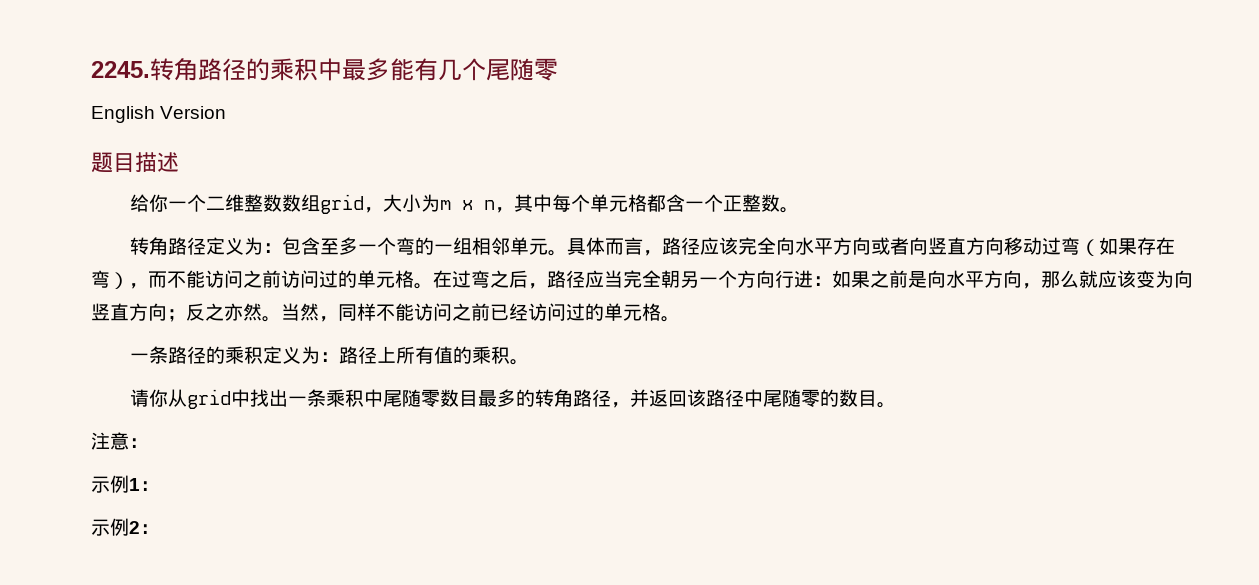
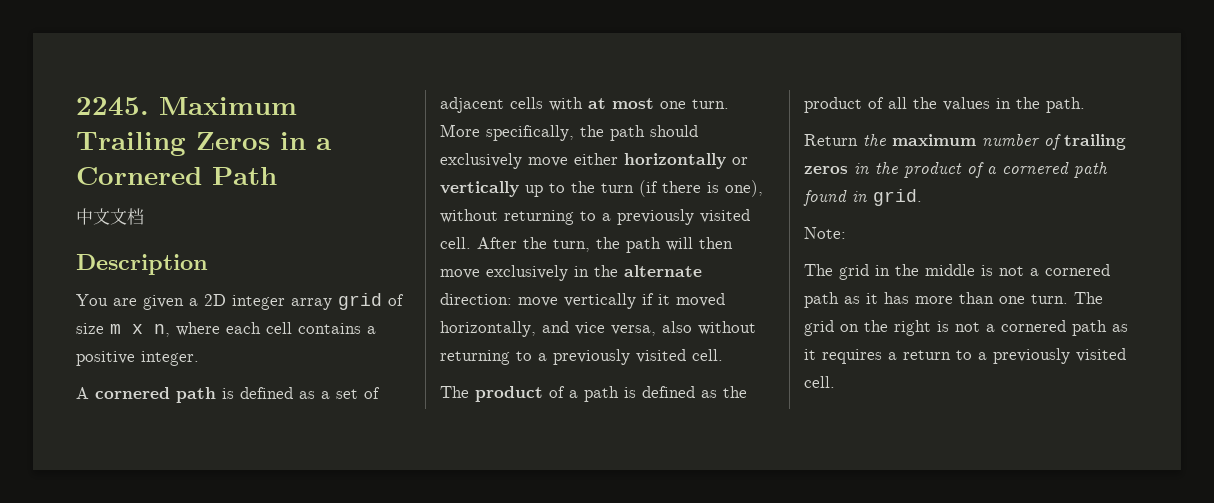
- 转角路径的乘积中最多能有几个尾随零
- English Version
- 题目描述
- 给你一个二维整数数组grid，大小为m x n，其中每个单元格都含一个正整数。
- 转角路径定义为：包含至多一个弯的一组相邻单元。具体而言，路径应该完全向水平方向或者向竖直方向移动过弯（如果存在弯），而不能访问之前访问过的单元格。在过弯之后，路径应当完全朝另一个方向行进：如果之前是向水平方向，那么就应该变为向竖直方向；反之亦然。当然，同样不能访问之前已经访问过的单元格。
- 一条路径的乘积定义为：路径上所有值的乘积。
- 请你从grid中找出一条乘积中尾随零数目最多的转角路径，并返回该路径中尾随零的数目。
- 注意：
- 示例1：
- 示例2：
+ Maximum Trailing Zeros in a Cornered Path
+ 中文文档
+ Description
+ You are given a 2D integer array grid of size m x n, where each cell contains a positive integer.
+ A cornered path is defined as a set of adjacent cells with at most one turn. More specifically, the path should exclusively move either horizontally or vertically up to the turn (if there is one), without returning to a previously visited cell. After the turn, the path will then move exclusively in the alternate direction: move vertically if it moved horizontally, and vice versa, also without returning to a previously visited cell.
+ The product of a path is defined as the product of all the values in the path.
+ Return the maximum number of trailing zeros in the product of a cornered path found in grid.
+ Note:
+ The grid in the middle is not a cornered path as it has more than one turn. The grid on the right is not a cornered path as it requires a return to a previously visited cell.

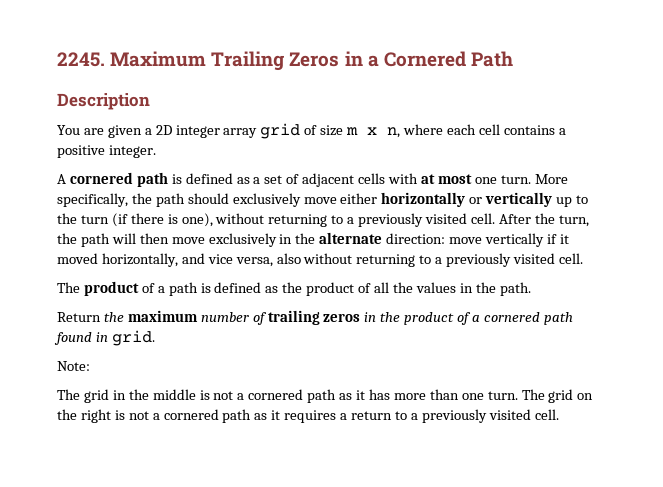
- 中文文档

